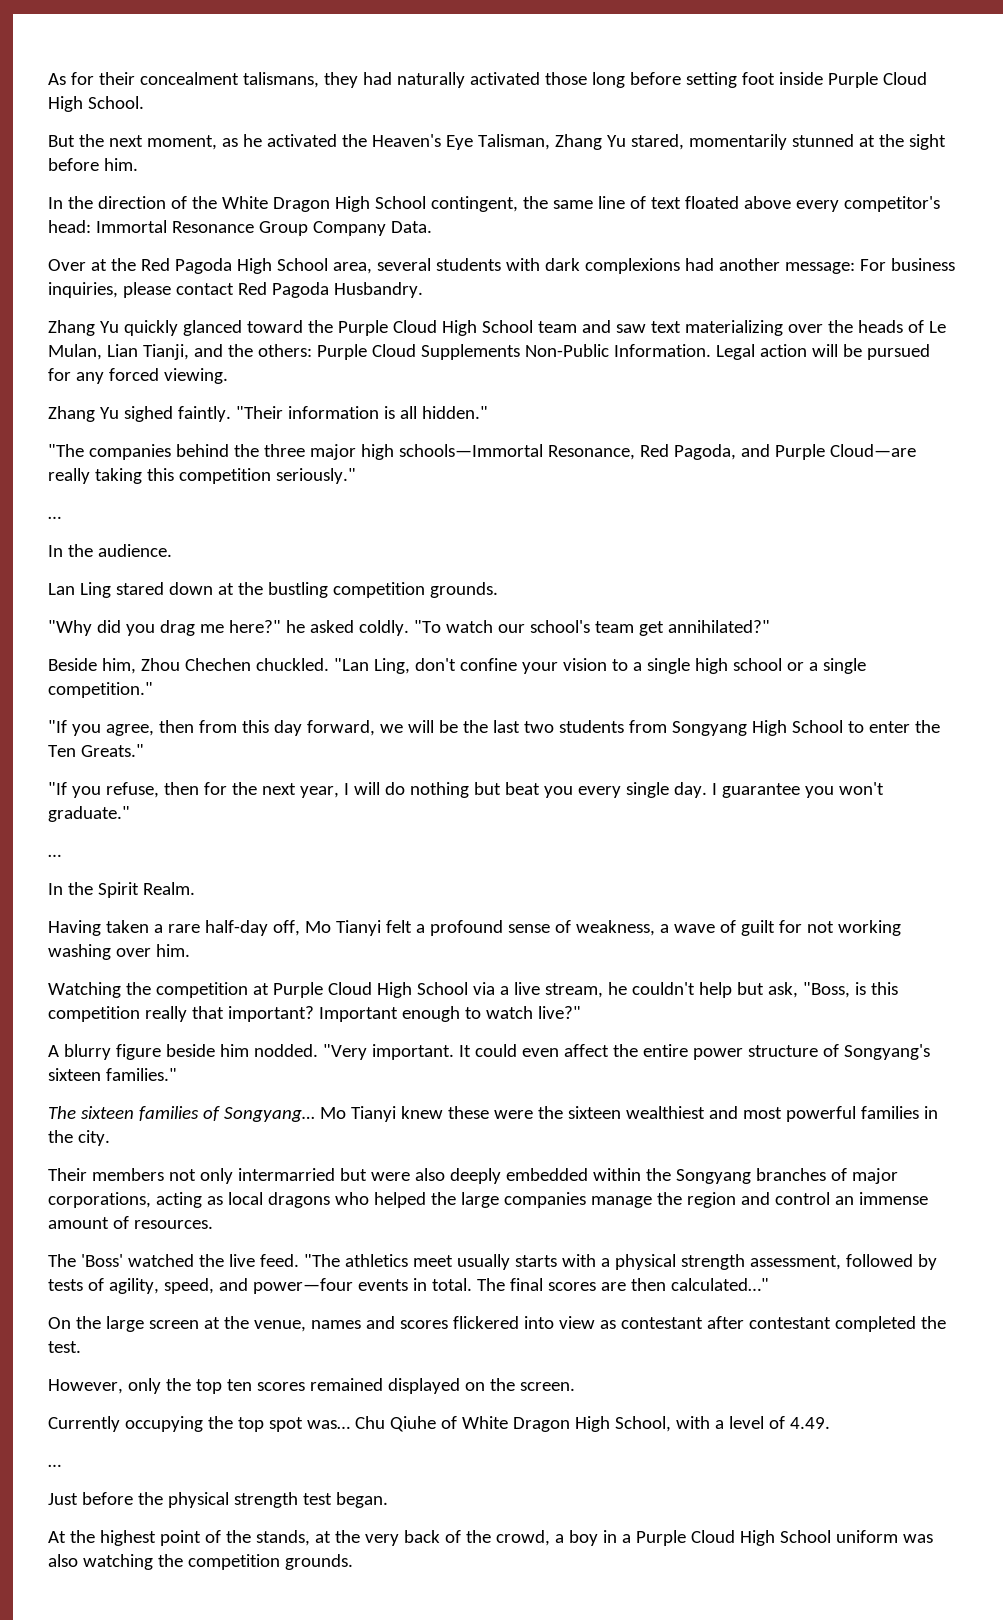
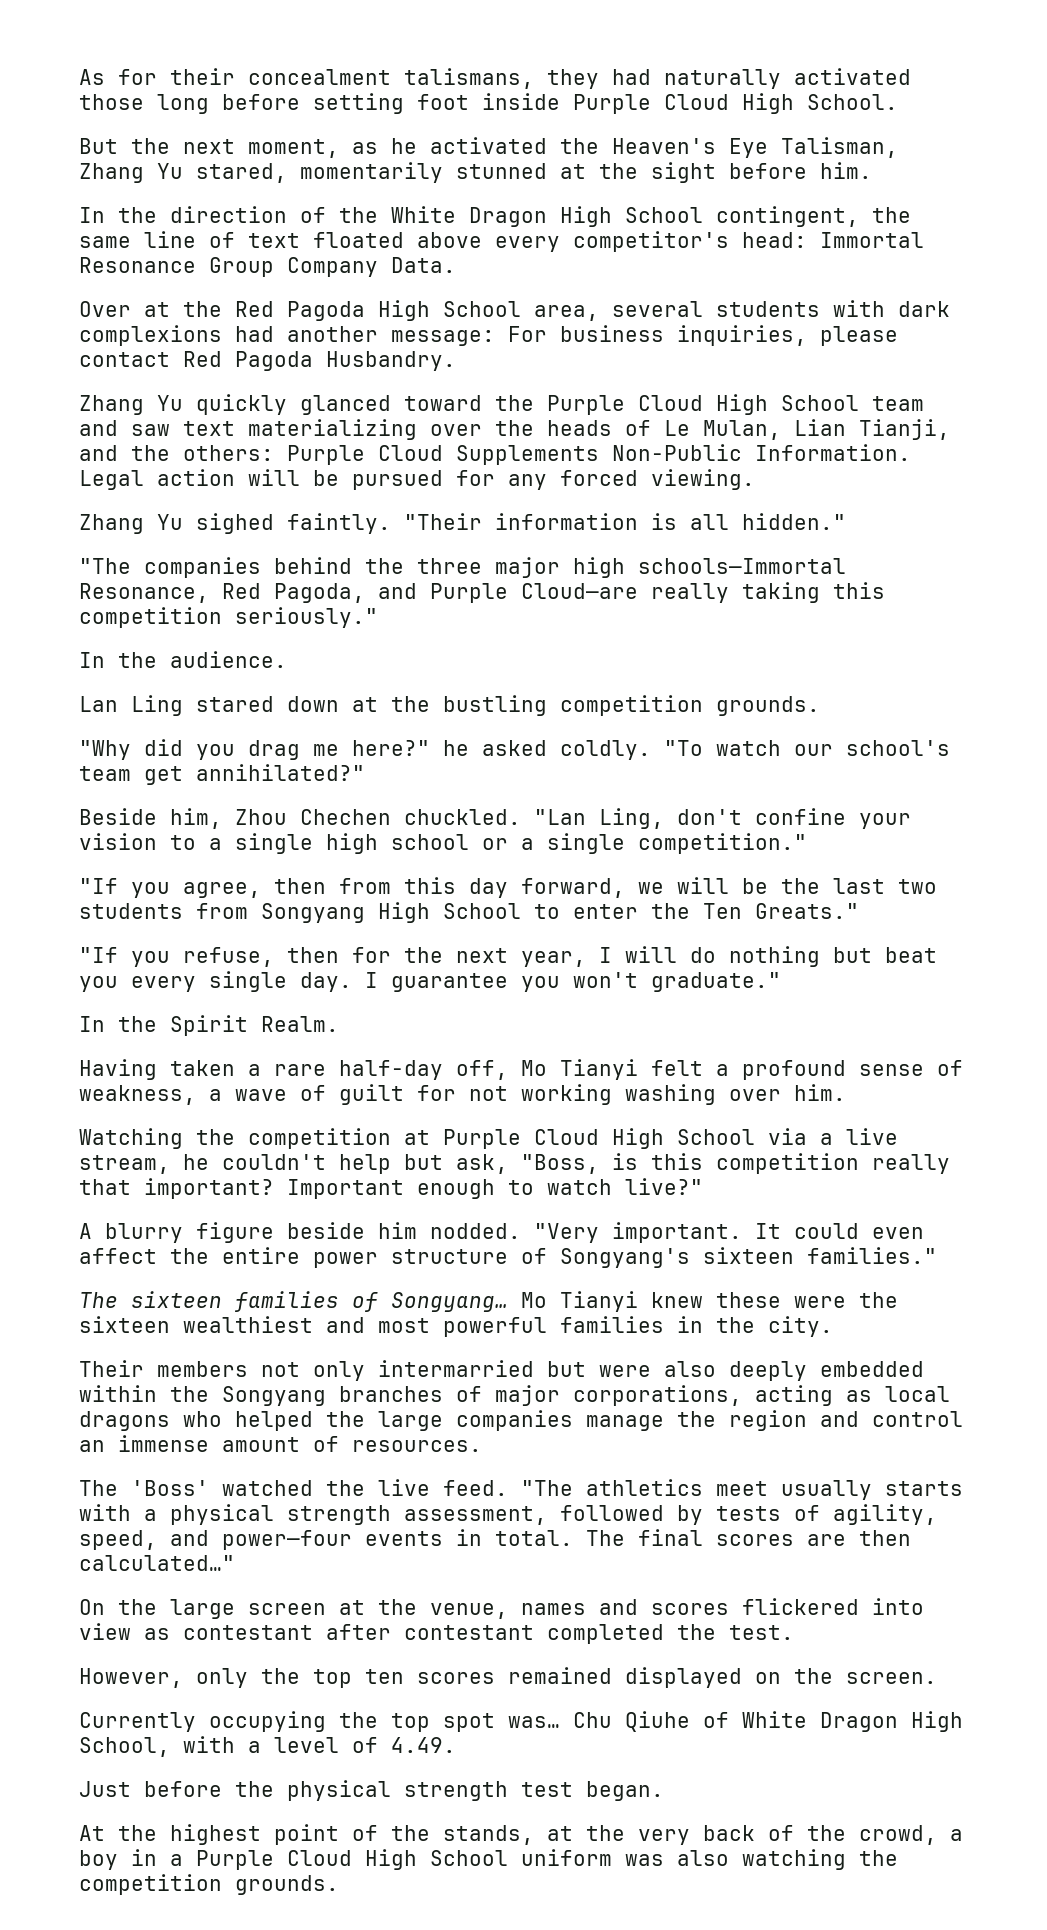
  "The companies behind the three major high schools—Immortal Resonance, Red Pagoda, and Purple Cloud—are really taking this competition seriously."
- …
  I guarantee you won't graduate."
- …
  Chu Qiuhe of White Dragon High School, with a level of 4.49.
- …

